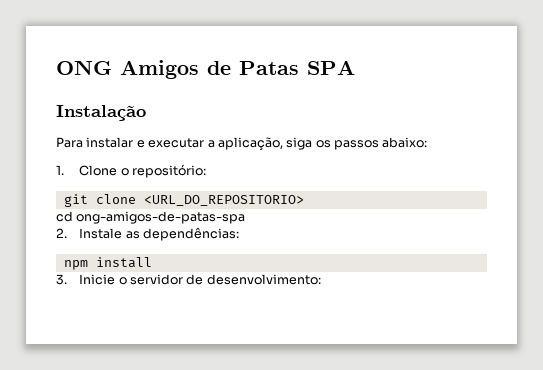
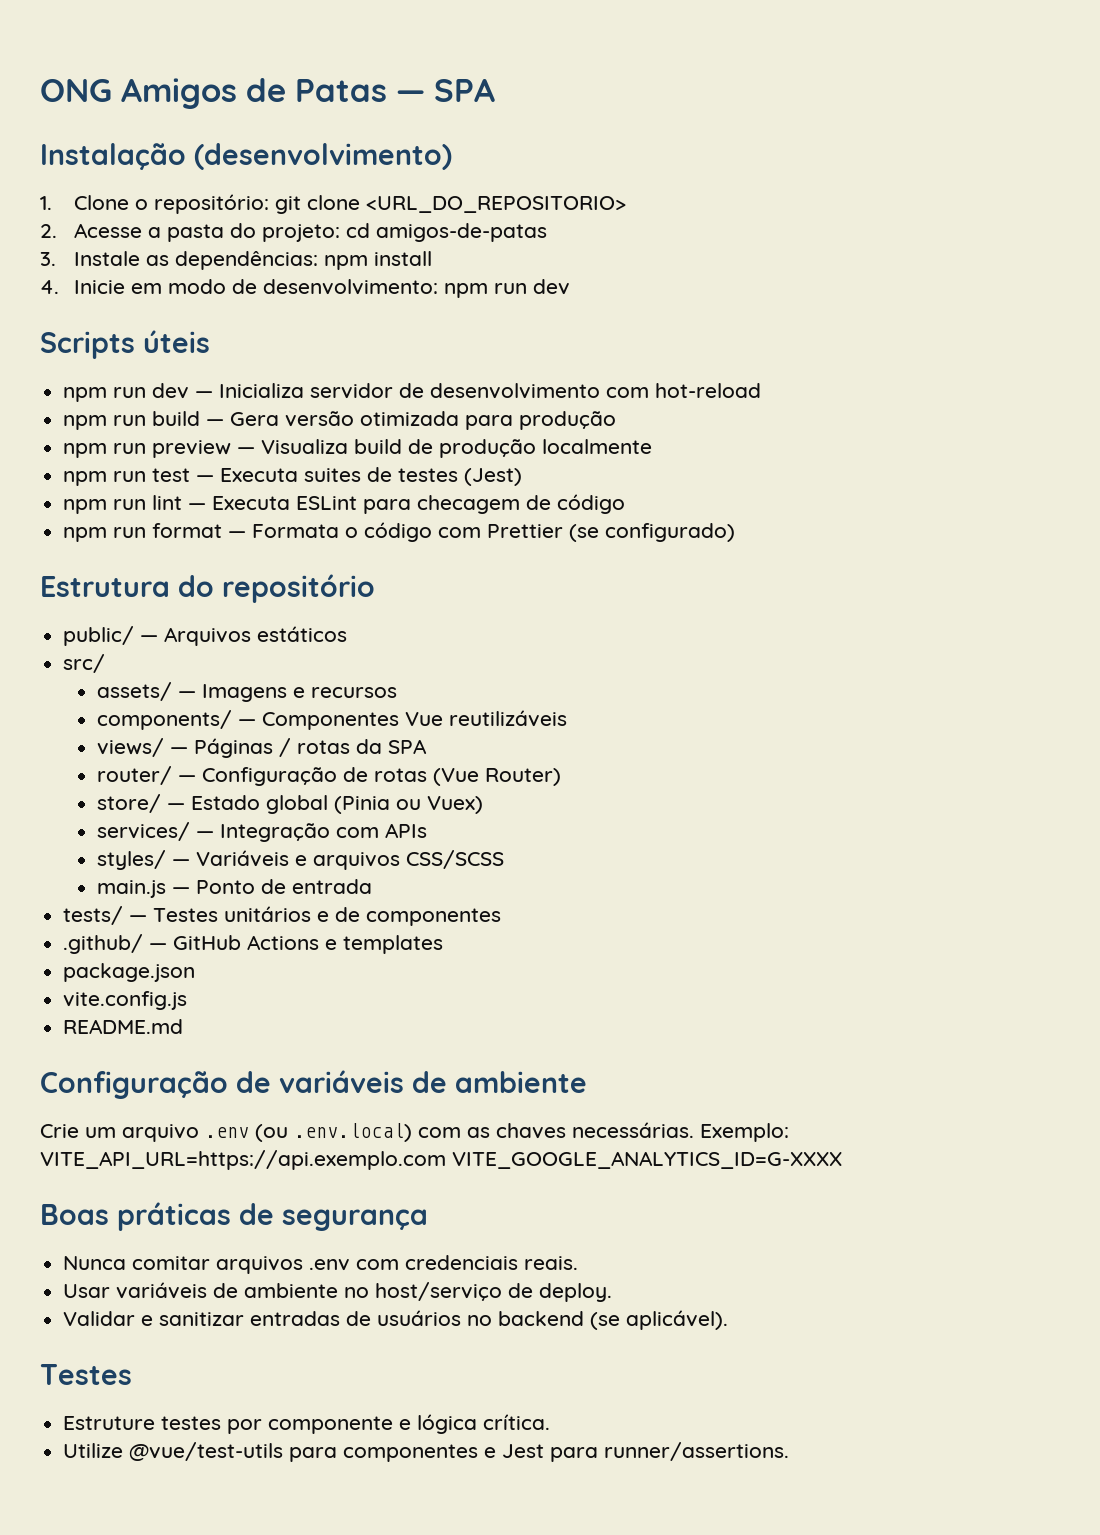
- ONG Amigos de Patas SPA
+ ONG Amigos de Patas — SPA
- Instalação
- Para instalar e executar a aplicação, siga os passos abaixo:
+ Instalação (desenvolvimento)
- 1. Clone o repositório:
- git clone <URL_DO_REPOSITORIO>
+ 1. Clone o repositório: git clone <URL_DO_REPOSITORIO>
- cd ong-amigos-de-patas-spa
- 2. Instale as dependências:
- npm install
+ 2. Acesse a pasta do projeto: cd amigos-de-patas
+ 3. Instale as dependências: npm install
- 3. Inicie o servidor de desenvolvimento:
+ 4. Inicie em modo de desenvolvimento: npm run dev
+ Scripts úteis
+ npm run dev — Inicializa servidor de desenvolvimento com hot-reload
+ npm run build — Gera versão otimizada para produção
+ npm run preview — Visualiza build de produção localmente
+ npm run test — Executa suites de testes (Jest)
+ npm run lint — Executa ESLint para checagem de código
+ npm run format — Formata o código com Prettier (se configurado)
+ Estrutura do repositório
+ public/ — Arquivos estáticos
+ src/
+ assets/ — Imagens e recursos
+ components/ — Componentes Vue reutilizáveis
+ views/ — Páginas / rotas da SPA
+ router/ — Configuração de rotas (Vue Router)
+ store/ — Estado global (Pinia ou Vuex)
+ services/ — Integração com APIs
+ styles/ — Variáveis e arquivos CSS/SCSS
+ main.js — Ponto de entrada
+ tests/ — Testes unitários e de componentes
+ .github/ — GitHub Actions e templates
+ package.json
+ vite.config.js
+ README.md
+ Configuração de variáveis de ambiente
+ Crie um arquivo .env (ou .env.local) com as chaves necessárias. Exemplo: VITE_API_URL=https://api.exemplo.com VITE_GOOGLE_ANALYTICS_ID=G-XXXX
+ Boas práticas de segurança
+ Nunca comitar arquivos .env com credenciais reais.
+ Usar variáveis de ambiente no host/serviço de deploy.
+ Validar e sanitizar entradas de usuários no backend (se aplicável).
+ Testes
+ Estruture testes por componente e lógica crítica.
+ Utilize @vue/test-utils para componentes e Jest para runner/assertions.

